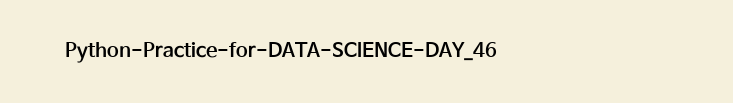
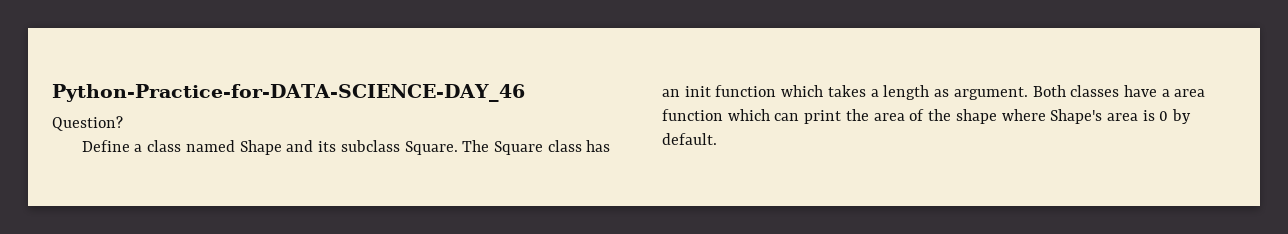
+ Question?
+ Define a class named Shape and its subclass Square. The Square class has an init function which takes a length as argument. Both classes have a area function which can print the area of the shape where Shape's area is 0 by default.

